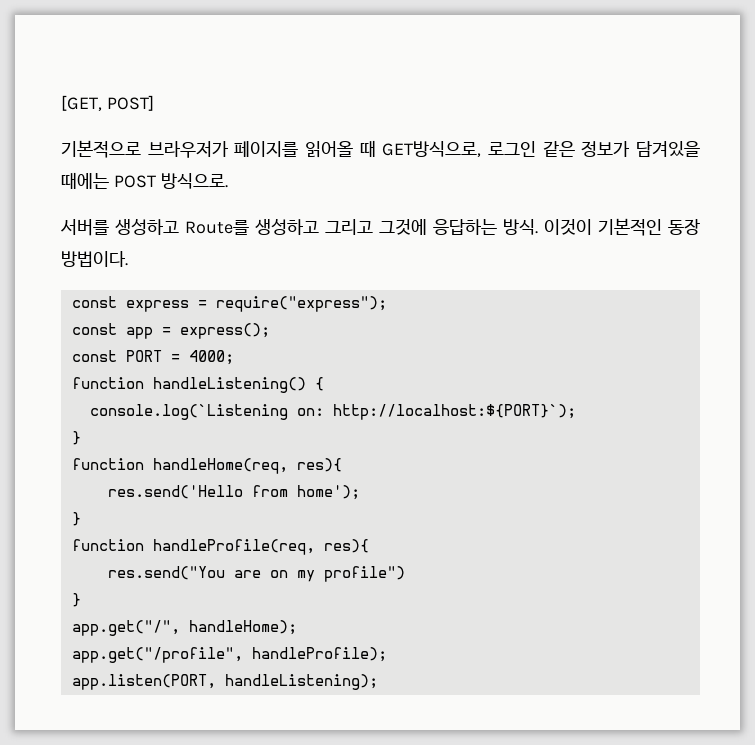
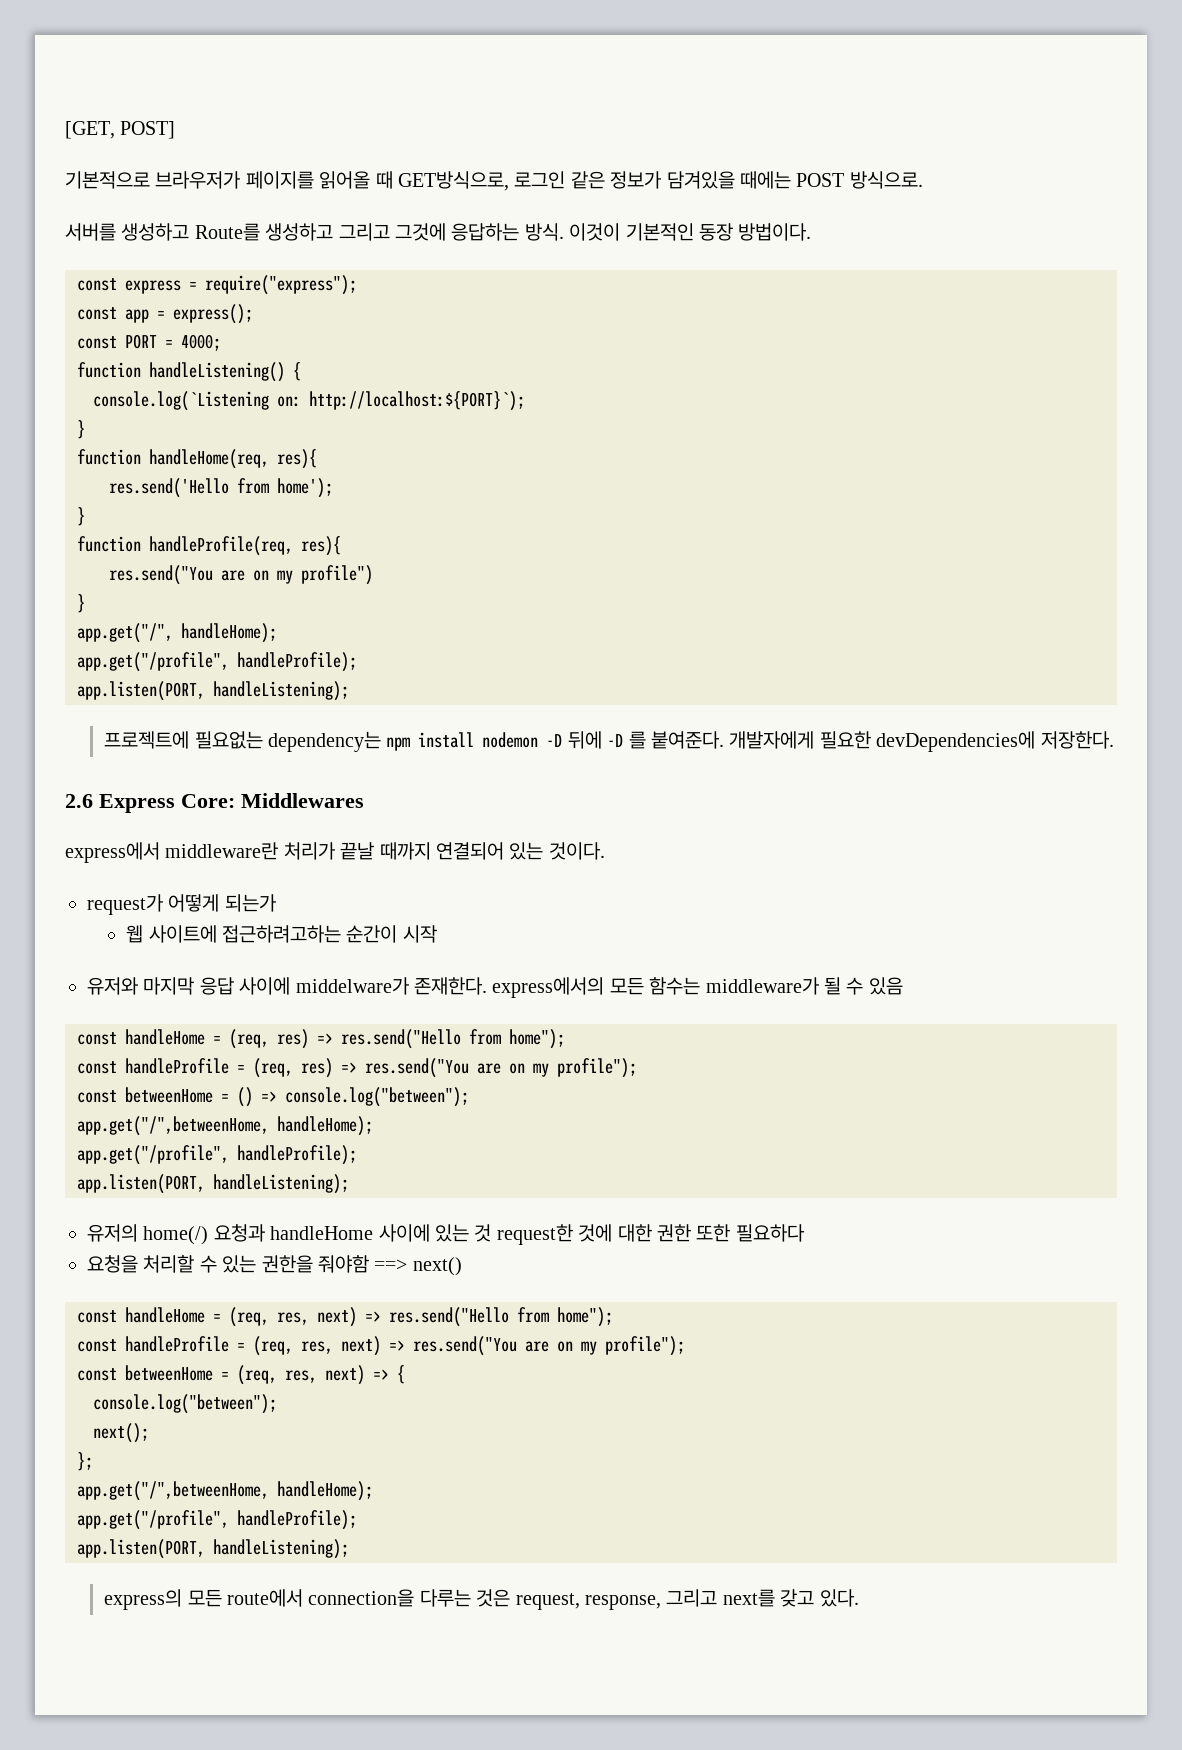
+ 프로젝트에 필요없는 dependency는 npm install nodemon -D 뒤에 -D 를 붙여준다. 개발자에게 필요한 devDependencies에 저장한다.
+ 2.6 Express Core: Middlewares
+ express에서 middleware란 처리가 끝날 때까지 연결되어 있는 것이다.
+ request가 어떻게 되는가
+ 웹 사이트에 접근하려고하는 순간이 시작
+ 유저와 마지막 응답 사이에 middelware가 존재한다. express에서의 모든 함수는 middleware가 될 수 있음
+ const handleHome = (req, res) => res.send("Hello from home");
+ const handleProfile = (req, res) => res.send("You are on my profile");
+ const betweenHome = () => console.log("between");
+ app.get("/",betweenHome, handleHome);
+ app.get("/profile", handleProfile);
+ app.listen(PORT, handleListening);
+ 유저의 home(/) 요청과 handleHome 사이에 있는 것 request한 것에 대한 권한 또한 필요하다
+ 요청을 처리할 수 있는 권한을 줘야함 ==> next()
+ const handleHome = (req, res, next) => res.send("Hello from home");
+ const handleProfile = (req, res, next) => res.send("You are on my profile");
+ const betweenHome = (req, res, next) => {
+ console.log("between");
+ next();
+ };
+ app.get("/",betweenHome, handleHome);
+ app.get("/profile", handleProfile);
+ app.listen(PORT, handleListening);
+ express의 모든 route에서 connection을 다루는 것은 request, response, 그리고 next를 갖고 있다.

